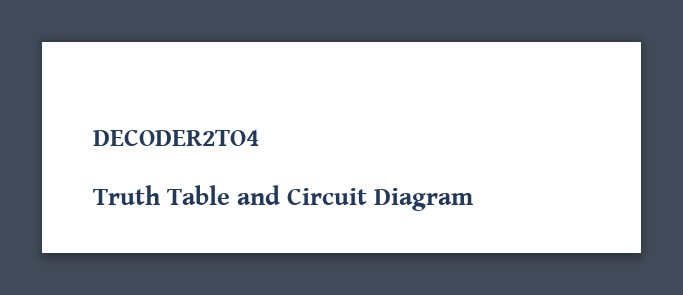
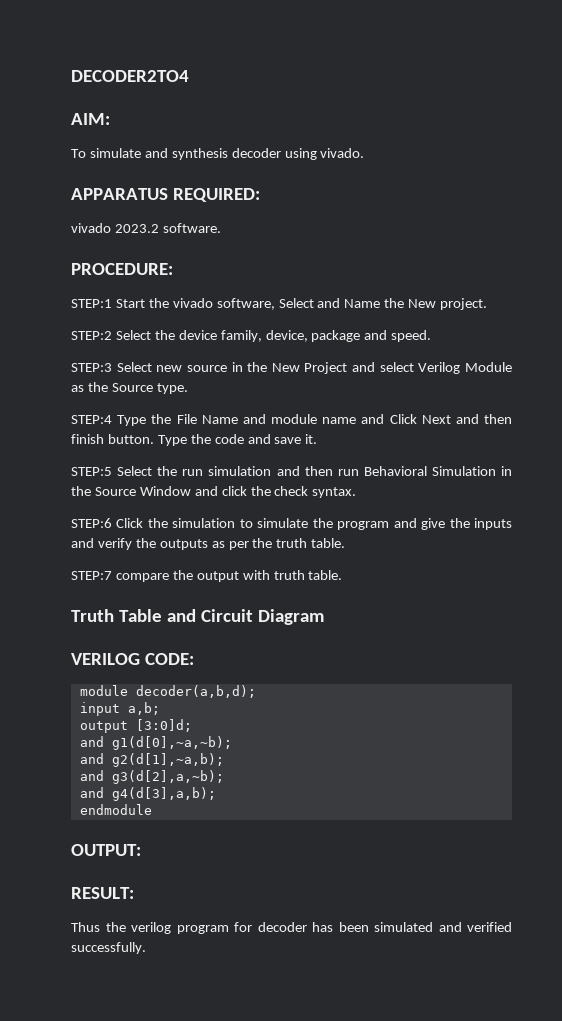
+ AIM:
+ To simulate and synthesis decoder using vivado.
+ APPARATUS REQUIRED:
+ vivado 2023.2 software.
+ PROCEDURE:
+ STEP:1 Start the vivado software, Select and Name the New project.
+ STEP:2 Select the device family, device, package and speed.
+ STEP:3 Select new source in the New Project and select Verilog Module as the Source type.
+ STEP:4 Type the File Name and module name and Click Next and then finish button. Type the code and save it.
+ STEP:5 Select the run simulation and then run Behavioral Simulation in the Source Window and click the check syntax.
+ STEP:6 Click the simulation to simulate the program and give the inputs and verify the outputs as per the truth table.
+ STEP:7 compare the output with truth table.
+ VERILOG CODE:
+ module decoder(a,b,d);
+ input a,b;
+ output [3:0]d;
+ and g1(d[0],~a,~b);
+ and g2(d[1],~a,b);
+ and g3(d[2],a,~b);
+ and g4(d[3],a,b);
+ endmodule
+ OUTPUT:
+ RESULT:
+ Thus the verilog program for decoder has been simulated and verified successfully.

